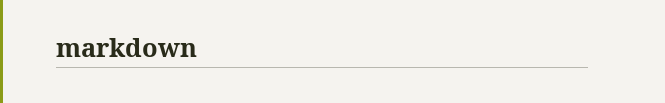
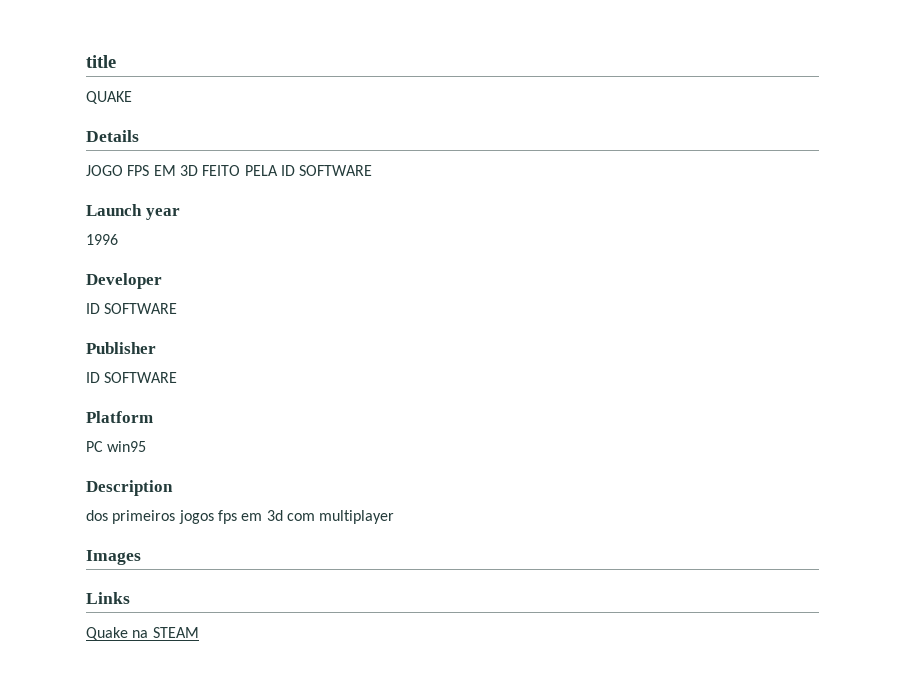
- markdown
+ title
+ QUAKE
+ Details
+ JOGO FPS EM 3D FEITO PELA ID SOFTWARE
+ Launch year
+ 1996
+ Developer
+ ID SOFTWARE
+ Publisher
+ ID SOFTWARE
+ Platform
+ PC win95
+ Description
+ dos primeiros jogos fps em 3d com multiplayer
+ Images
+ Links
+ Quake na STEAM

